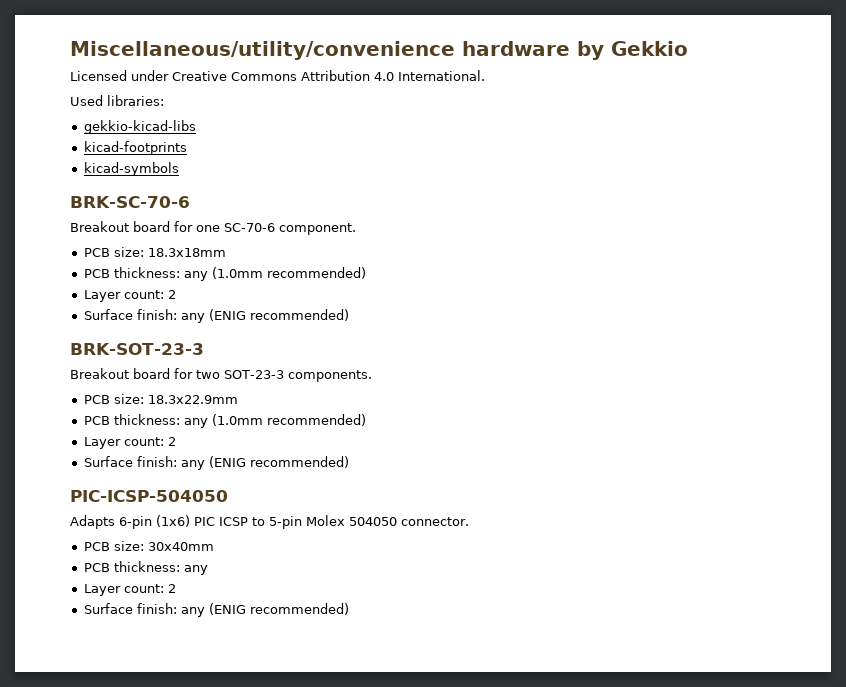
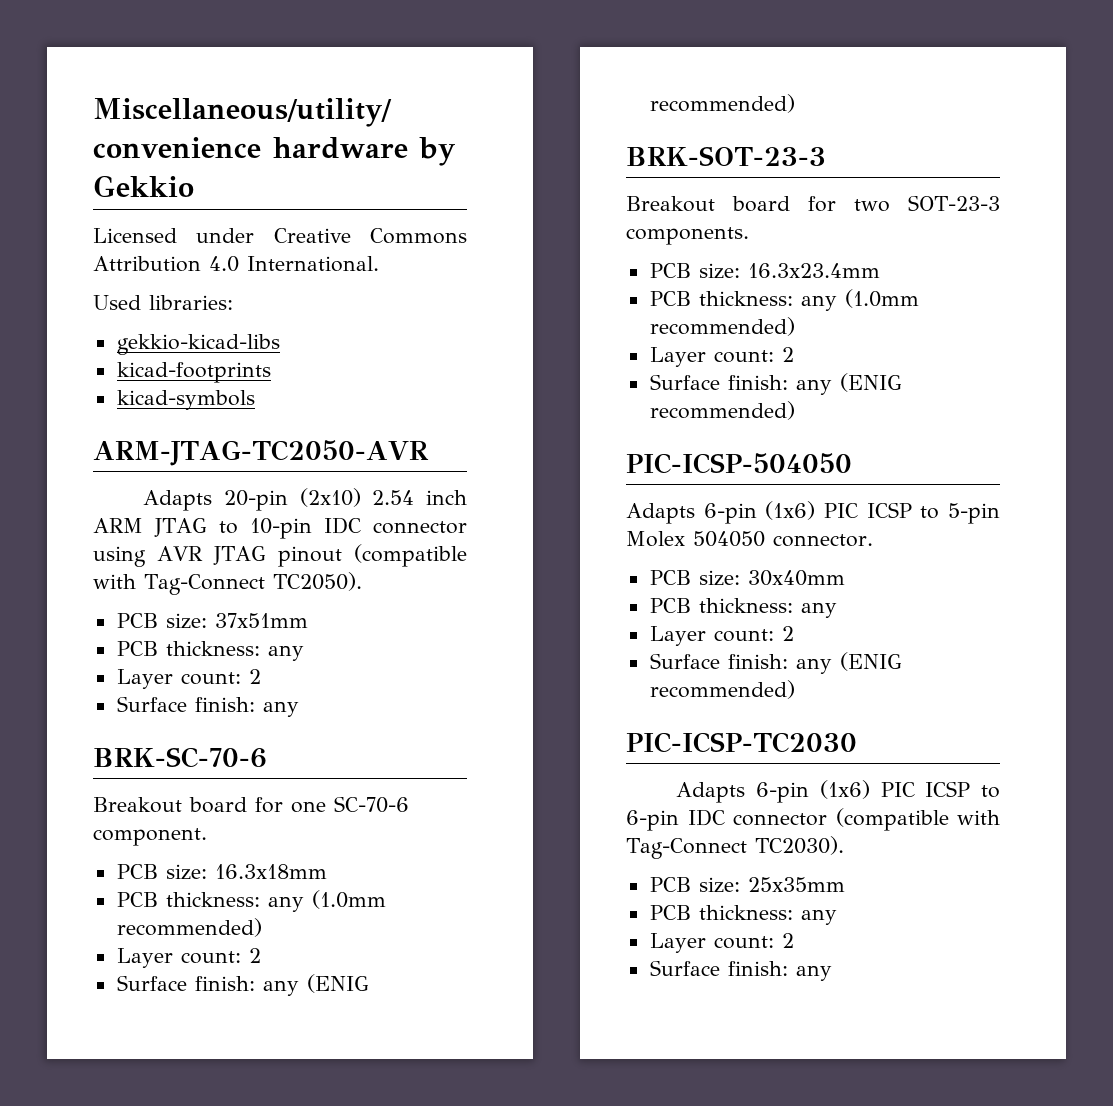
+ ARM-JTAG-TC2050-AVR
+ Adapts 20-pin (2x10) 2.54 inch ARM JTAG to 10-pin IDC connector using AVR JTAG pinout (compatible with Tag-Connect TC2050).
+ PCB size: 37x51mm
+ PCB thickness: any
+ Layer count: 2
+ Surface finish: any
- PCB size: 18.3x18mm
+ PCB size: 16.3x18mm
- PCB size: 18.3x22.9mm
+ PCB size: 16.3x23.4mm
+ PIC-ICSP-TC2030
+ Adapts 6-pin (1x6) PIC ICSP to 6-pin IDC connector (compatible with Tag-Connect TC2030).
+ PCB size: 25x35mm
+ PCB thickness: any
+ Layer count: 2
+ Surface finish: any

